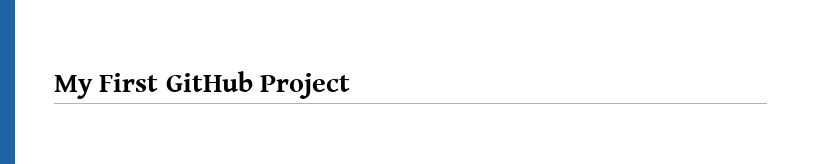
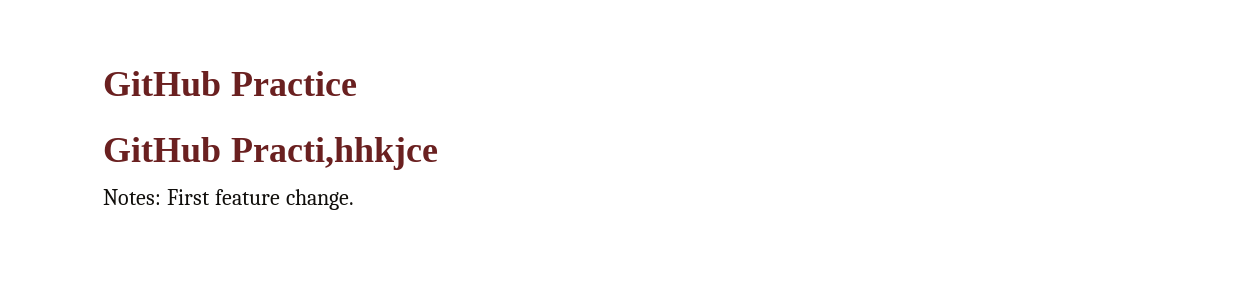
- My First GitHub Project
+ GitHub Practice
+ GitHub Practi,hhkjce
+ Notes: First feature change.

